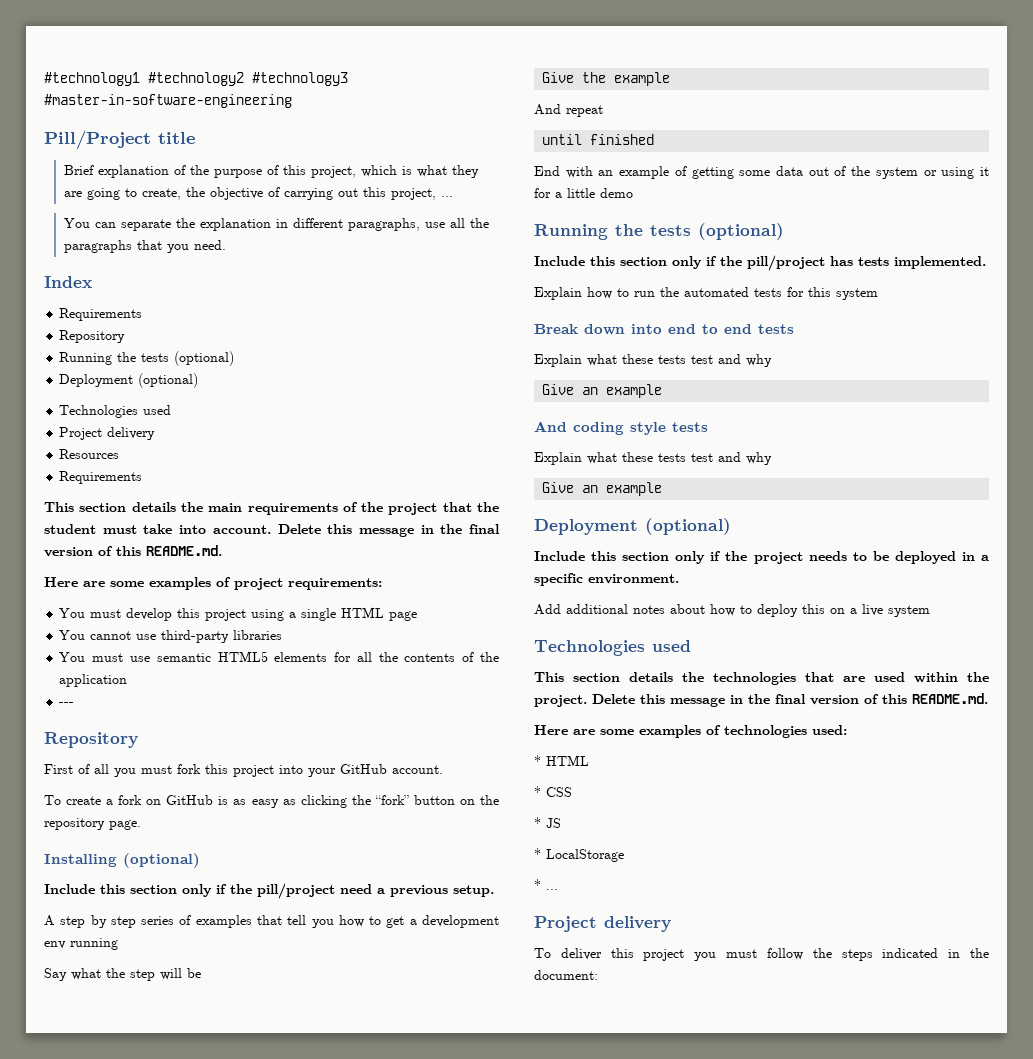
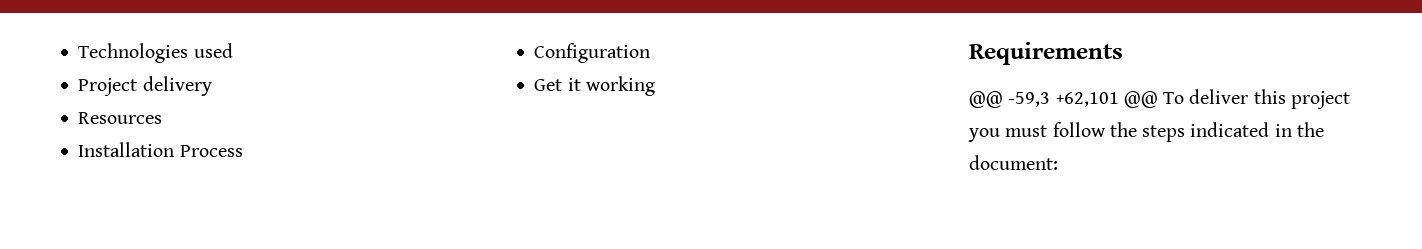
- #technology1 #technology2 #technology3 #master-in-software-engineering
- Pill/Project title
- Brief explanation of the purpose of this project, which is what they are going to create, the objective of carrying out this project, ...
- You can separate the explanation in different paragraphs, use all the paragraphs that you need.
- Index
- Requirements
- Repository
- Running the tests (optional)
- Deployment (optional)
  Resources
+ Installation Process
+ Configuration
+ Get it working
  Requirements
- This section details the main requirements of the project that the student must take into account. Delete this message in the final version of this README.md.
- Here are some examples of project requirements:
- You must develop this project using a single HTML page
- You cannot use third-party libraries
- You must use semantic HTML5 elements for all the contents of the application
- ---
- Repository
- First of all you must fork this project into your GitHub account.
- To create a fork on GitHub is as easy as clicking the “fork” button on the repository page.
- Installing (optional)
- Include this section only if the pill/project need a previous setup.
- A step by step series of examples that tell you how to get a development env running
- Say what the step will be
- Give the example
- And repeat
- until finished
- End with an example of getting some data out of the system or using it for a little demo
- Running the tests (optional)
- Include this section only if the pill/project has tests implemented.
- Explain how to run the automated tests for this system
- Break down into end to end tests
- Explain what these tests test and why
- Give an example
- And coding style tests
- Explain what these tests test and why
- Give an example
- Deployment (optional)
- Include this section only if the project needs to be deployed in a specific environment.
- Add additional notes about how to deploy this on a live system
- Technologies used
- This section details the technologies that are used within the project. Delete this message in the final version of this README.md.
- Here are some examples of technologies used:
- * HTML
- * CSS
- * JS
- * LocalStorage
- * ...
- Project delivery
- To deliver this project you must follow the steps indicated in the document:
+ @@ -59,3 +62,101 @@ To deliver this project you must follow the steps indicated in the document:

